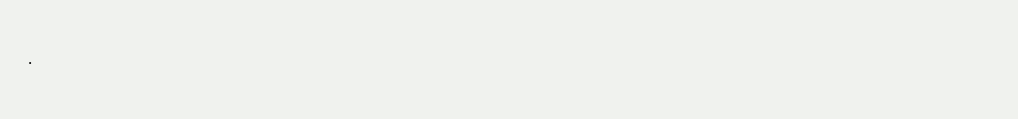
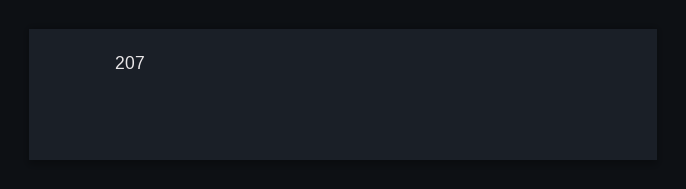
- .
+ 207

